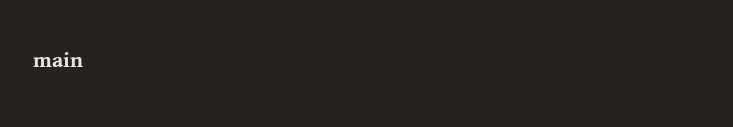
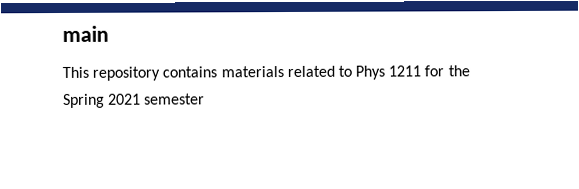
+ This repository contains materials related to Phys 1211 for the Spring 2021 semester

